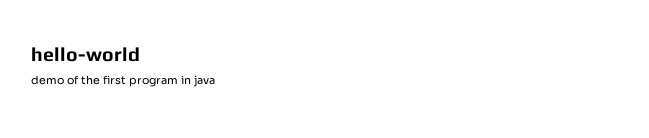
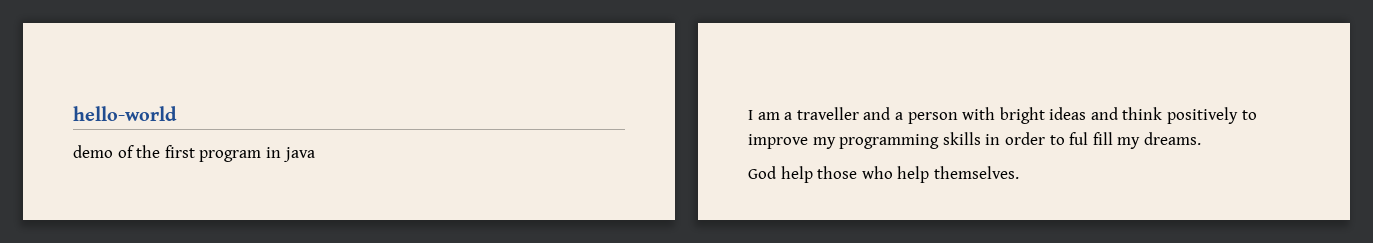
+ I am a traveller and a person with bright ideas and think positively to improve my programming skills in order to ful fill my dreams.
+ God help those who help themselves.

